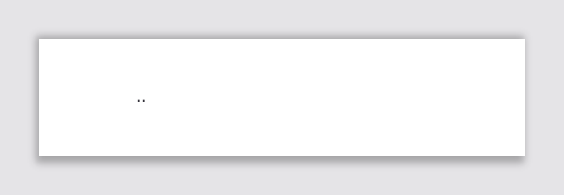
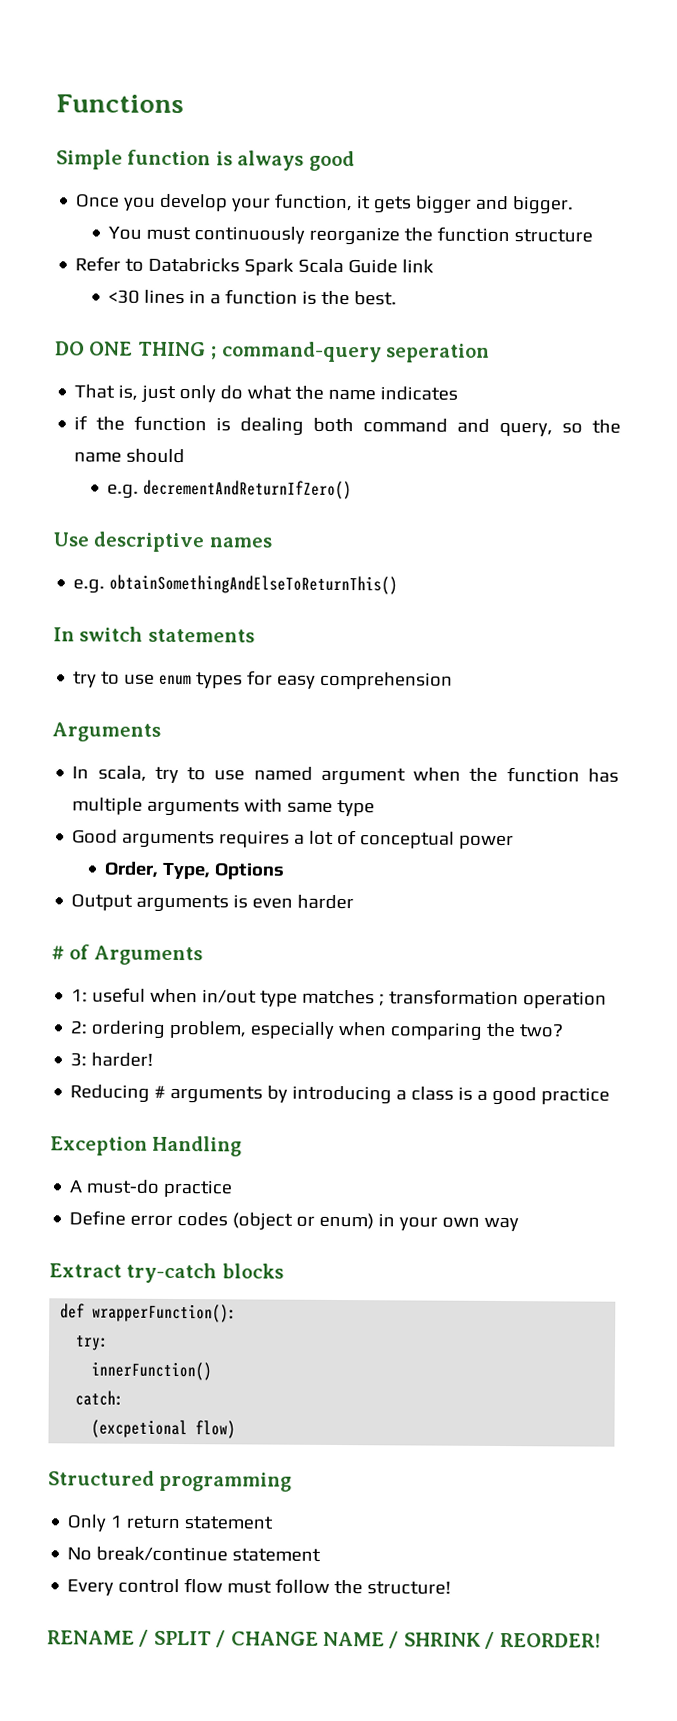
- ..
+ Functions
+ Simple function is always good
+ Once you develop your function, it gets bigger and bigger.
+ You must continuously reorganize the function structure
+ Refer to Databricks Spark Scala Guide link
+ <30 lines in a function is the best.
+ DO ONE THING ; command-query seperation
+ That is, just only do what the name indicates
+ if the function is dealing both command and query, so the name should
+ e.g. decrementAndReturnIfZero()
+ Use descriptive names
+ e.g. obtainSomethingAndElseToReturnThis()
+ In switch statements
+ try to use enum types for easy comprehension
+ Arguments
+ In scala, try to use named argument when the function has multiple arguments with same type
+ Good arguments requires a lot of conceptual power
+ Order, Type, Options
+ Output arguments is even harder
+ # of Arguments
+ 1: useful when in/out type matches ; transformation operation
+ 2: ordering problem, especially when comparing the two?
+ 3: harder!
+ Reducing # arguments by introducing a class is a good practice
+ Exception Handling
+ A must-do practice
+ Define error codes (object or enum) in your own way
+ Extract try-catch blocks
+ def wrapperFunction():
+ try:
+ innerFunction()
+ catch:
+ (excpetional flow)
+ Structured programming
+ Only 1 return statement
+ No break/continue statement
+ Every control flow must follow the structure!
+ RENAME / SPLIT / CHANGE NAME / SHRINK / REORDER!

